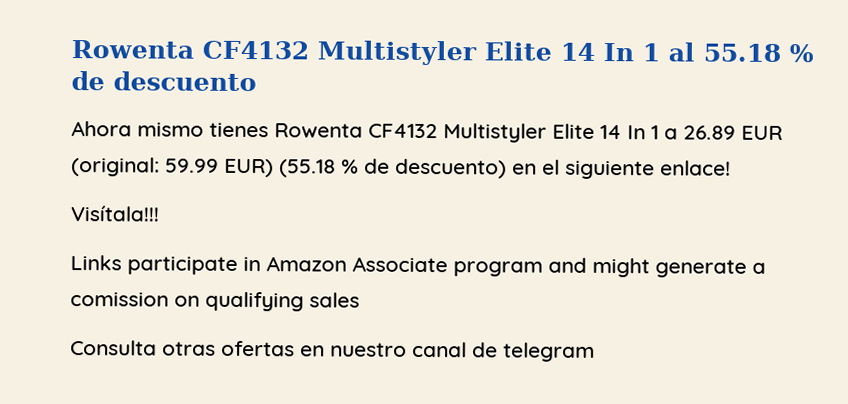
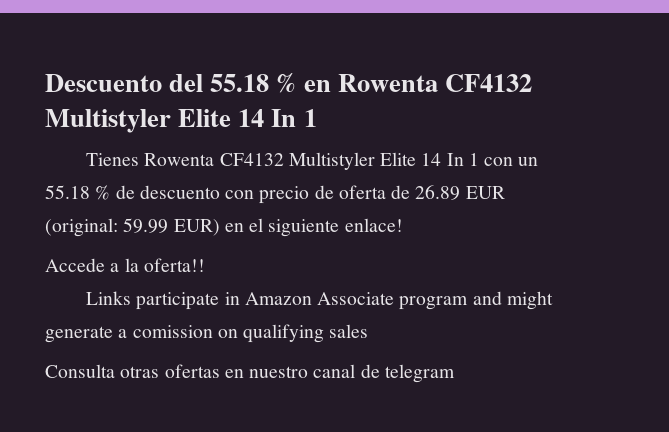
- Rowenta CF4132 Multistyler Elite 14 In 1 al 55.18 % de descuento
- Ahora mismo tienes Rowenta CF4132 Multistyler Elite 14 In 1 a 26.89 EUR (original: 59.99 EUR) (55.18 % de descuento) en el siguiente enlace!
+ Descuento del 55.18 % en Rowenta CF4132 Multistyler Elite 14 In 1
+ Tienes Rowenta CF4132 Multistyler Elite 14 In 1 con un 55.18 % de descuento con precio de oferta de 26.89 EUR (original: 59.99 EUR) en el siguiente enlace!
- Visítala!!!
+ Accede a la oferta!!

